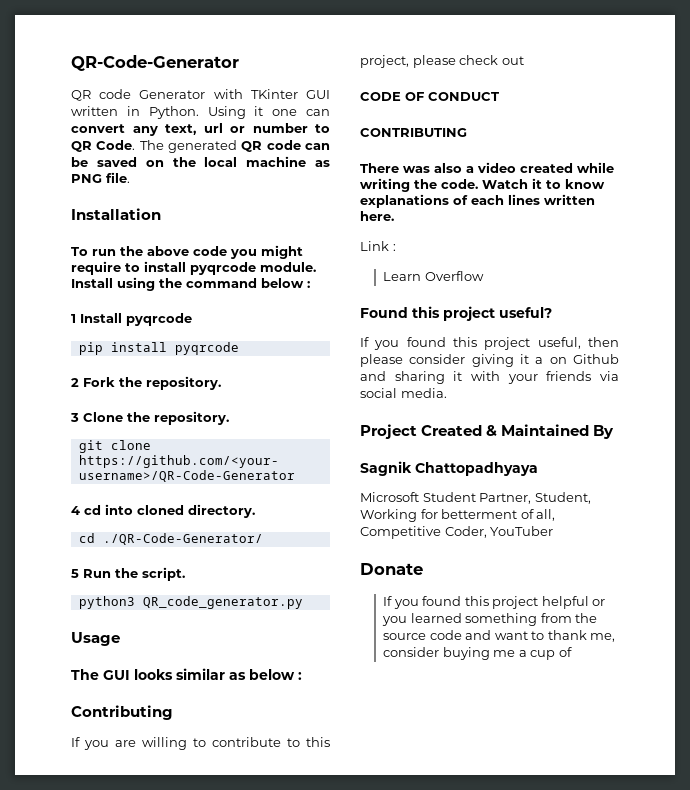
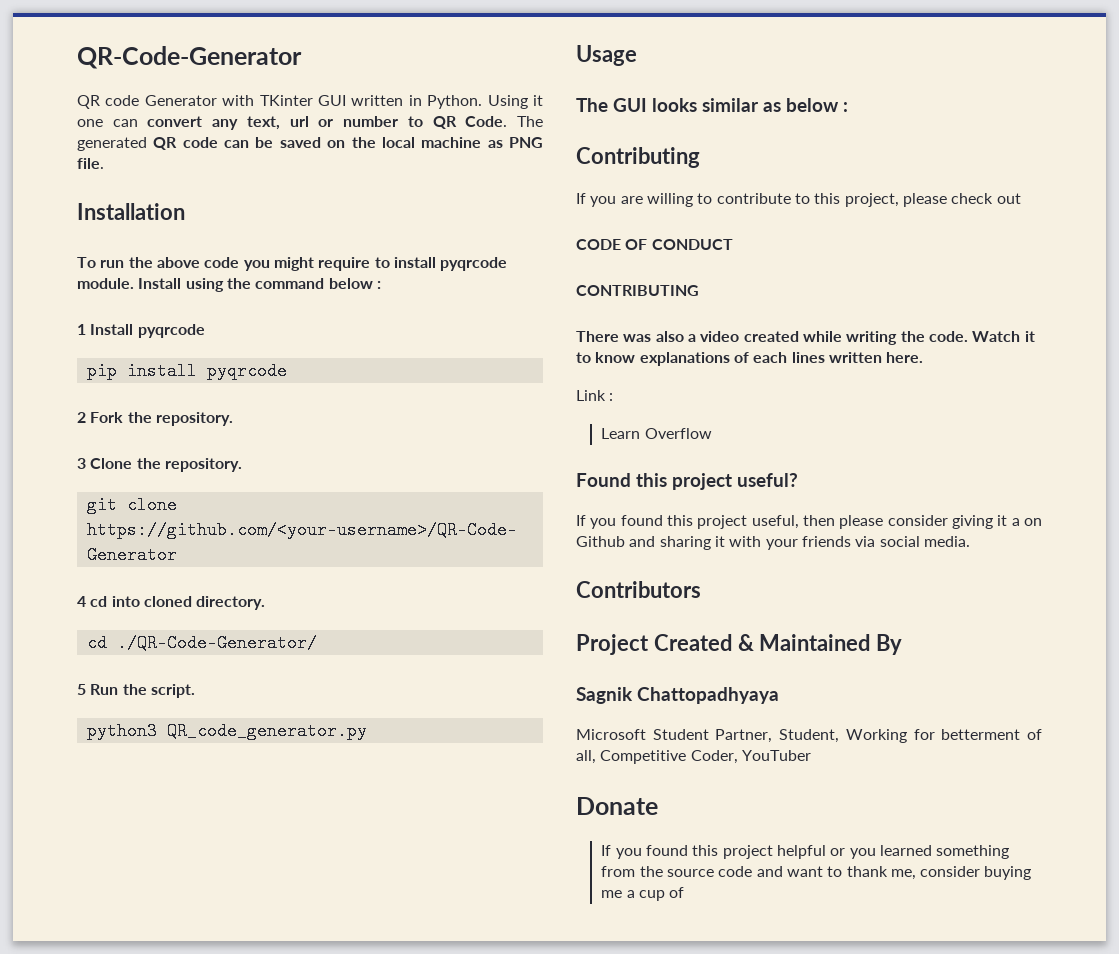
+ Contributors

